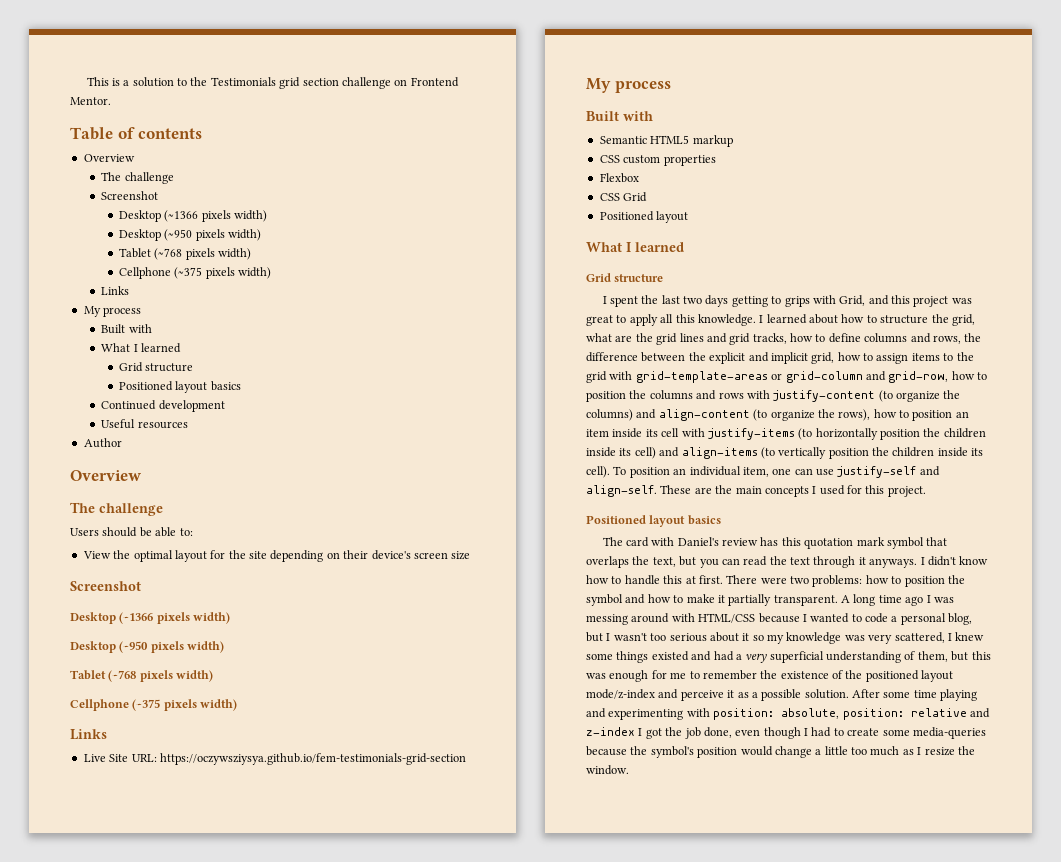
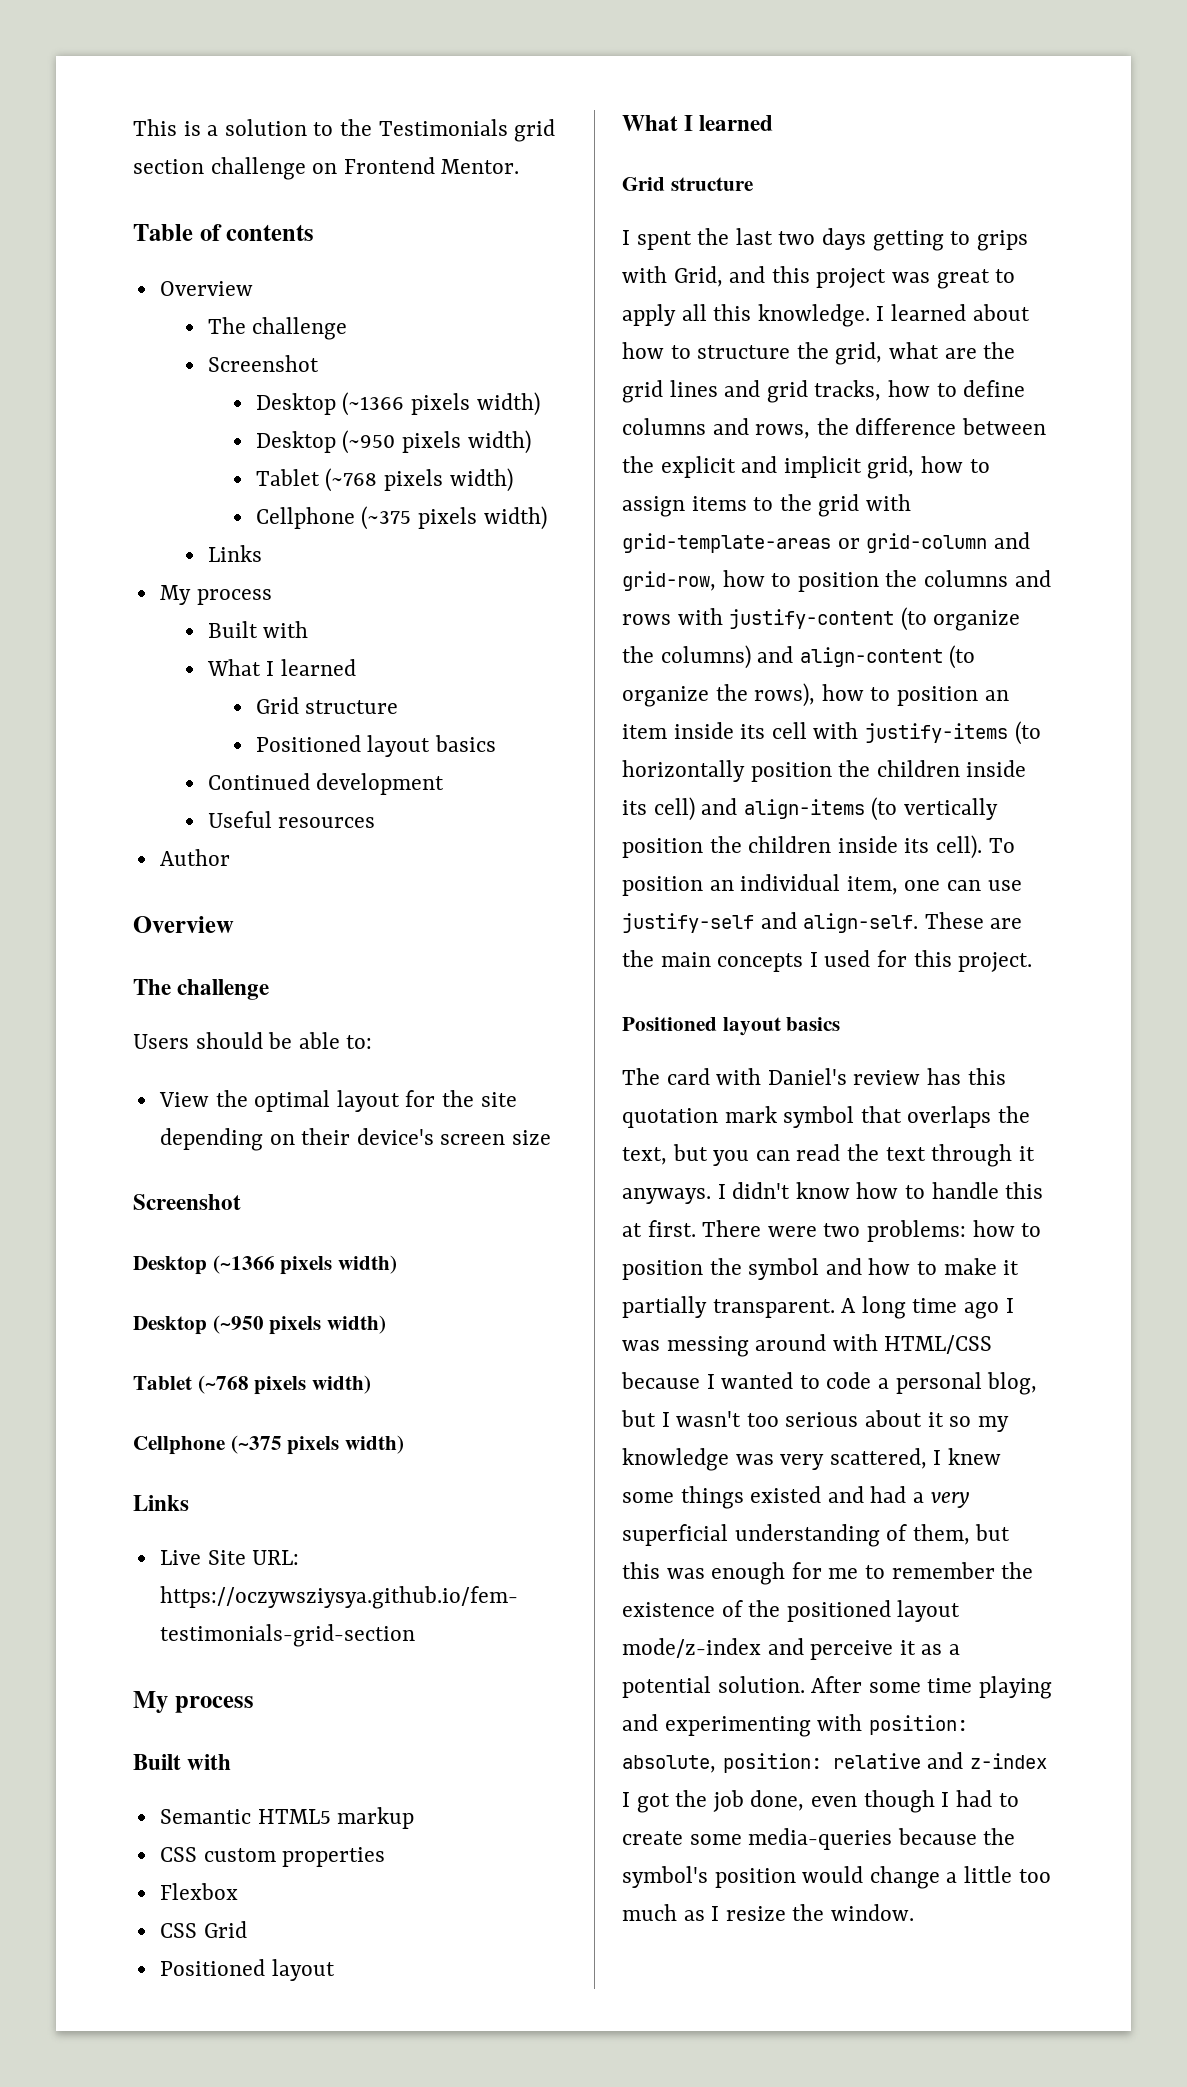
- A long time ago I was messing around with HTML/CSS because I wanted to code a personal blog, but I wasn't too serious about it so my knowledge was very scattered, I knew some things existed and had a very superficial understanding of them, but this was enough for me to remember the existence of the positioned layout mode/z-index and perceive it as a possible solution.
+ A long time ago I was messing around with HTML/CSS because I wanted to code a personal blog, but I wasn't too serious about it so my knowledge was very scattered, I knew some things existed and had a very superficial understanding of them, but this was enough for me to remember the existence of the positioned layout mode/z-index and perceive it as a potential solution.

